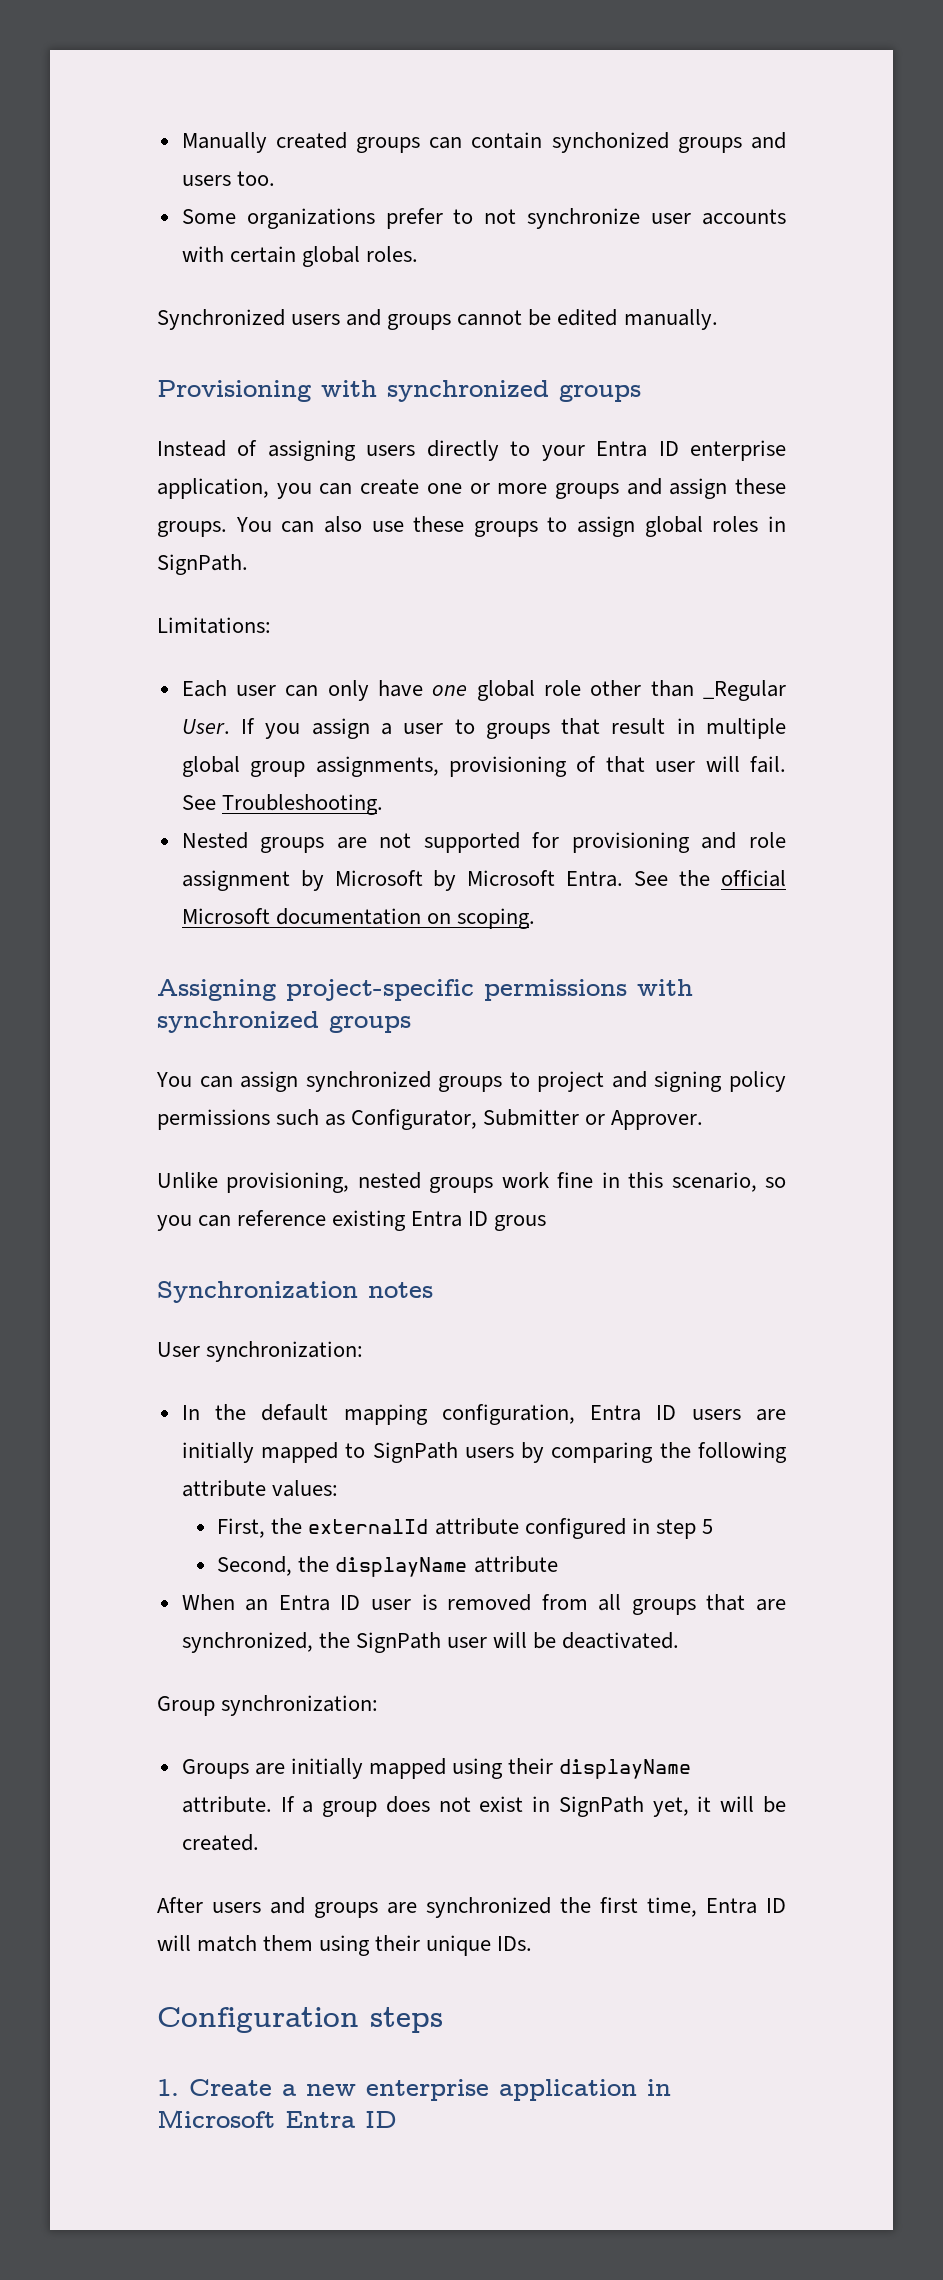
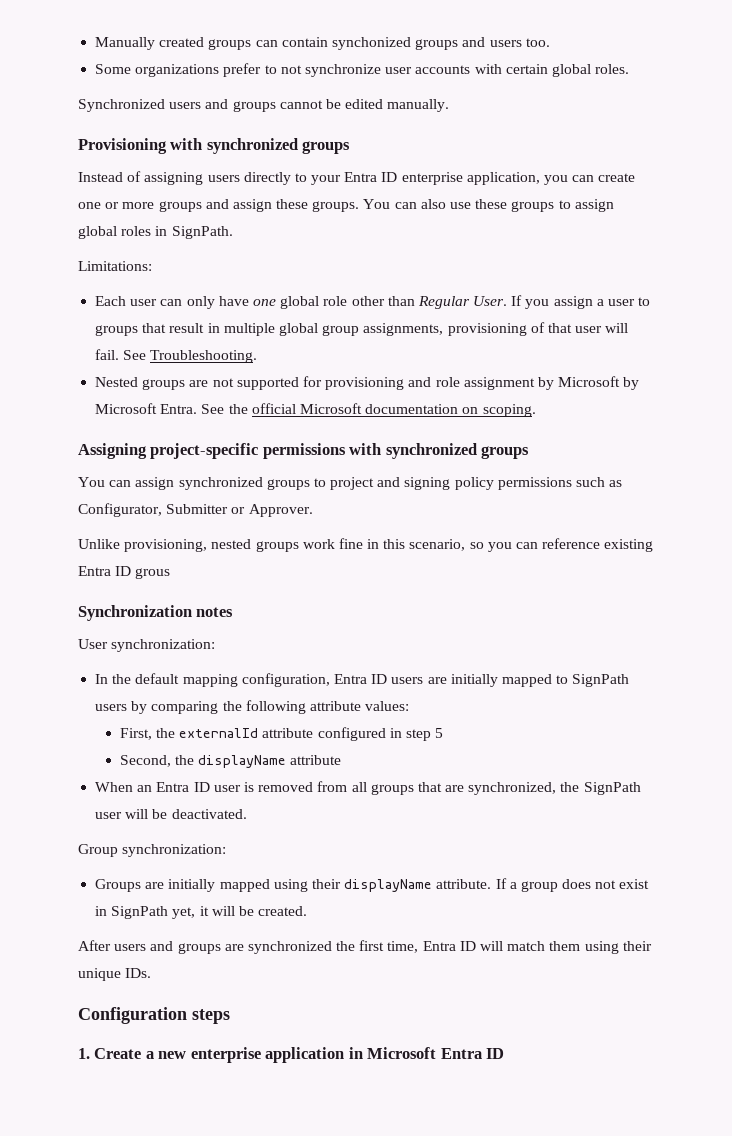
- Each user can only have one global role other than _Regular User.
+ Each user can only have one global role other than Regular User.

